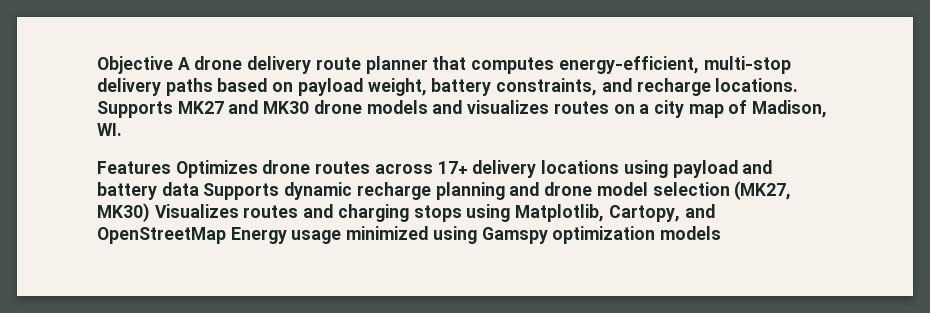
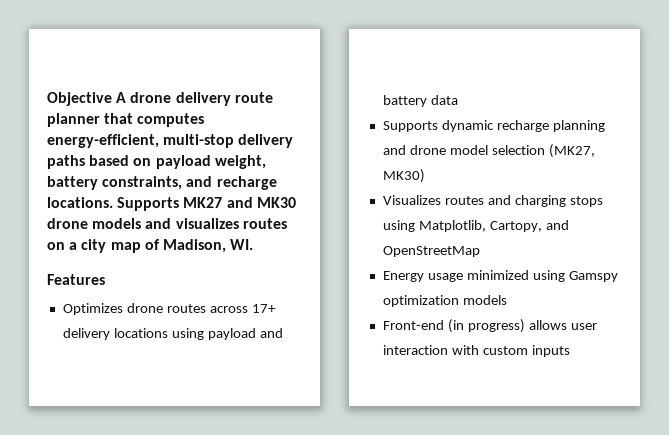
- Features Optimizes drone routes across 17+ delivery locations using payload and battery data Supports dynamic recharge planning and drone model selection (MK27, MK30) Visualizes routes and charging stops using Matplotlib, Cartopy, and OpenStreetMap Energy usage minimized using Gamspy optimization models
+ Features
+ Optimizes drone routes across 17+ delivery locations using payload and battery data
+ Supports dynamic recharge planning and drone model selection (MK27, MK30)
+ Visualizes routes and charging stops using Matplotlib, Cartopy, and OpenStreetMap
+ Energy usage minimized using Gamspy optimization models
+ Front-end (in progress) allows user interaction with custom inputs

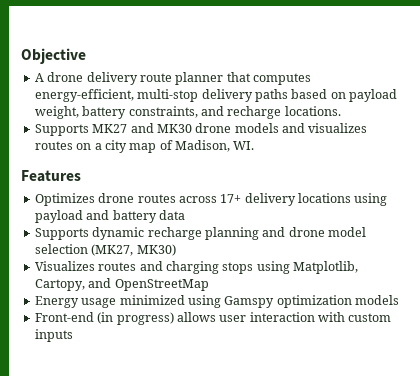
- Objective A drone delivery route planner that computes energy-efficient, multi-stop delivery paths based on payload weight, battery constraints, and recharge locations. Supports MK27 and MK30 drone models and visualizes routes on a city map of Madison, WI.
+ Objective
+ A drone delivery route planner that computes energy-efficient, multi-stop delivery paths based on payload weight, battery constraints, and recharge locations.
+ Supports MK27 and MK30 drone models and visualizes routes on a city map of Madison, WI.

